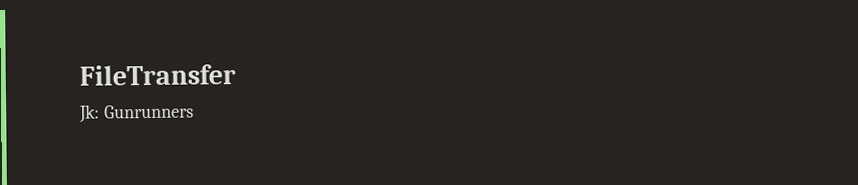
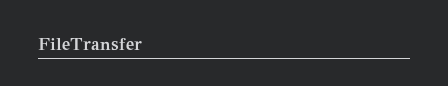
- Jk: Gunrunners

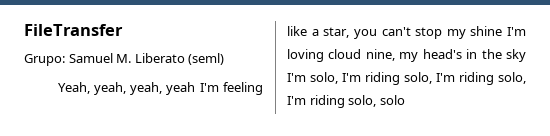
+ Grupo: Samuel M. Liberato (seml)
+ Yeah, yeah, yeah, yeah I'm feeling like a star, you can't stop my shine I'm loving cloud nine, my head's in the sky I'm solo, I'm riding solo, I'm riding solo, I'm riding solo, solo

